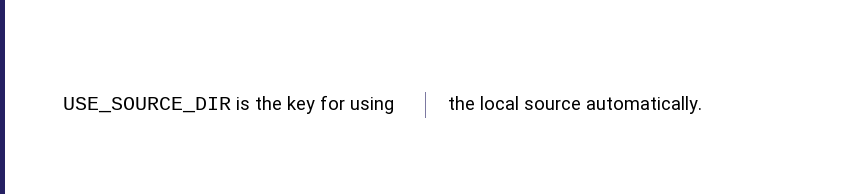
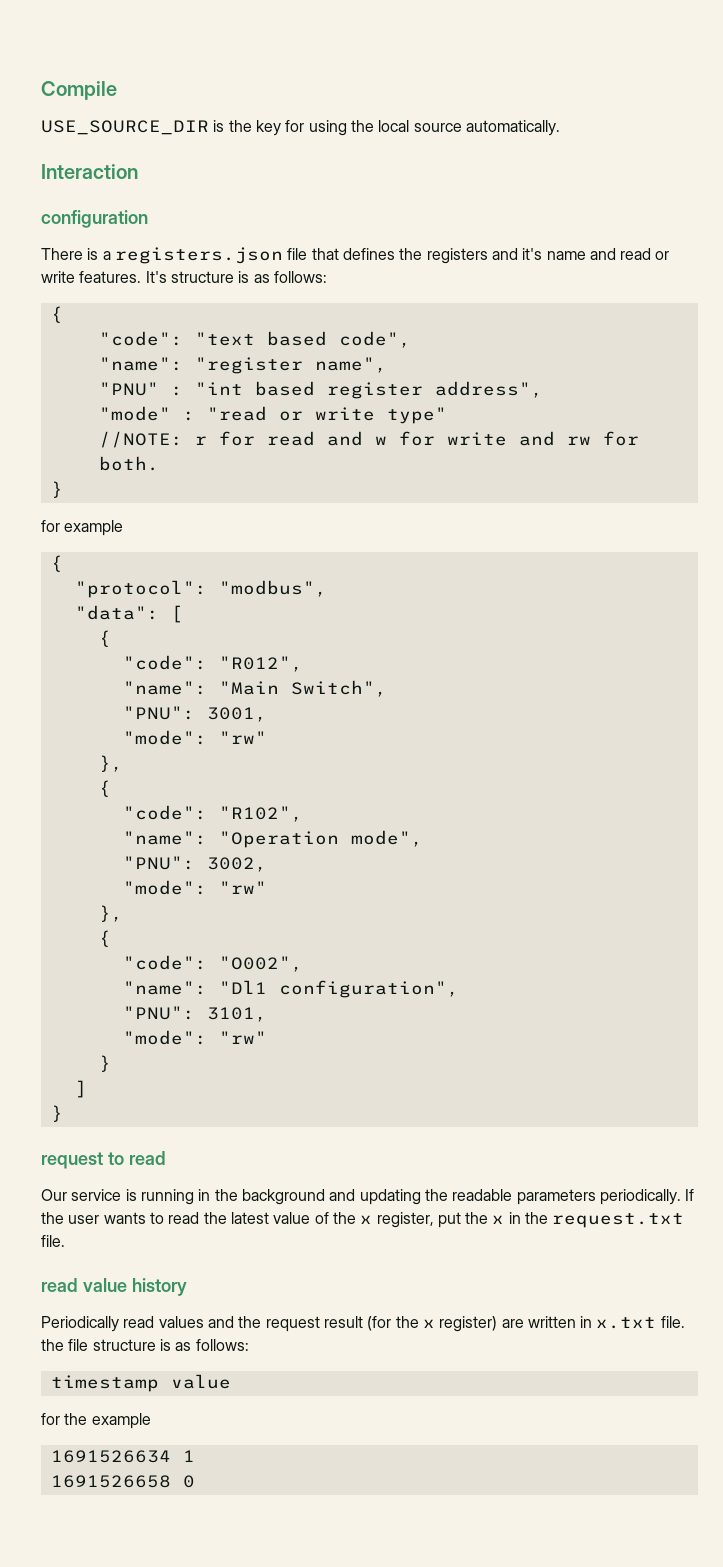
+ Compile
+ Interaction
+ configuration
+ There is a registers.json file that defines the registers and it's name and read or write features. It's structure is as follows:
+ {
+ "code": "text based code",
+ "name": "register name",
+ "PNU" : "int based register address",
+ "mode" : "read or write type"
+ //NOTE: r for read and w for write and rw for both.
+ }
+ for example
+ {
+ "protocol": "modbus",
+ "data": [
+ {
+ "code": "R012",
+ "name": "Main Switch",
+ "PNU": 3001,
+ "mode": "rw"
+ },
+ {
+ "code": "R102",
+ "name": "Operation mode",
+ "PNU": 3002,
+ "mode": "rw"
+ },
+ {
+ "code": "O002",
+ "name": "Dl1 configuration",
+ "PNU": 3101,
+ "mode": "rw"
+ }
+ ]
+ }
+ request to read
+ Our service is running in the background and updating the readable parameters periodically. If the user wants to read the latest value of the x register, put the x in the request.txt file.
+ read value history
+ Periodically read values and the request result (for the x register) are written in x.txt file. the file structure is as follows:
+ timestamp value
+ for the example
+ 1691526634 1
+ 1691526658 0

